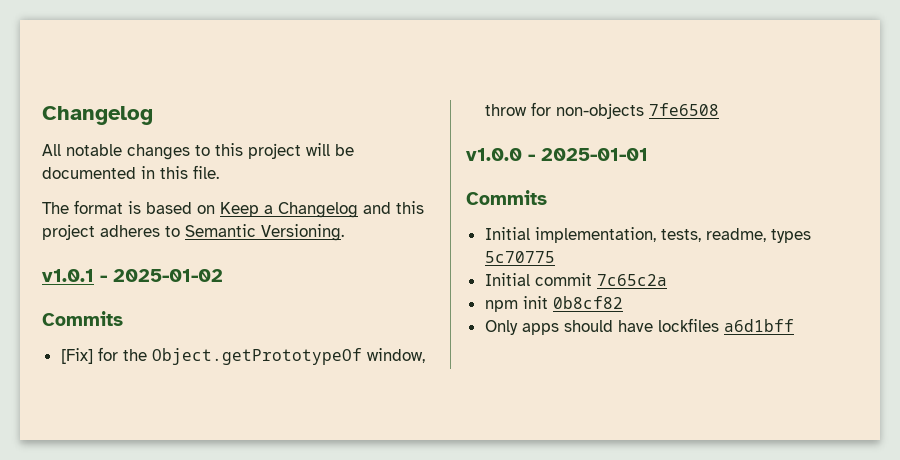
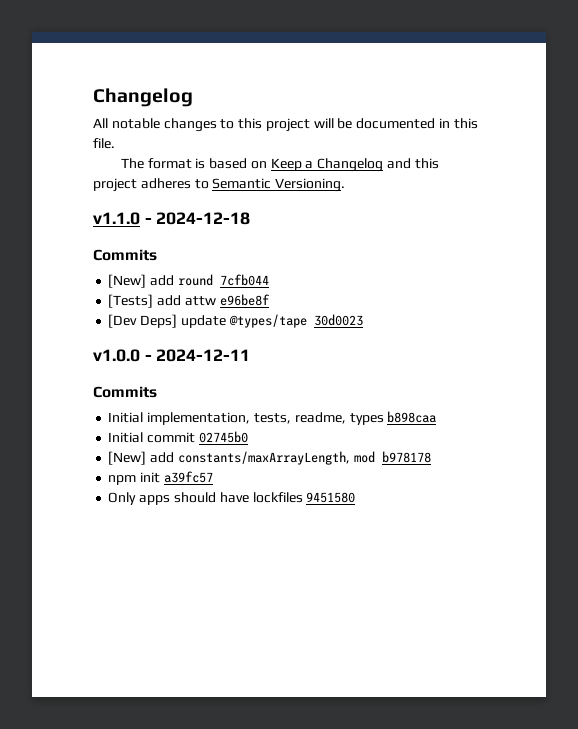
- v1.0.1 - 2025-01-02
+ v1.1.0 - 2024-12-18
  Commits
- [Fix] for the Object.getPrototypeOf window, throw for non-objects 7fe6508
+ [New] add round 7cfb044
+ [Tests] add attw e96be8f
+ [Dev Deps] update @types/tape 30d0023
- v1.0.0 - 2025-01-01
+ v1.0.0 - 2024-12-11
- Initial implementation, tests, readme, types 5c70775
+ Initial implementation, tests, readme, types b898caa
- Initial commit 7c65c2a
+ Initial commit 02745b0
+ [New] add constants/maxArrayLength, mod b978178
- npm init 0b8cf82
+ npm init a39fc57
- Only apps should have lockfiles a6d1bff
+ Only apps should have lockfiles 9451580

